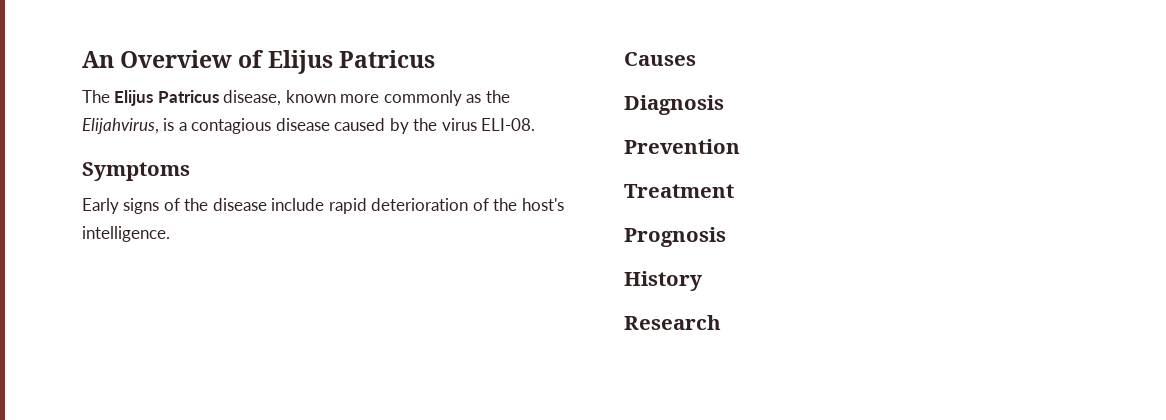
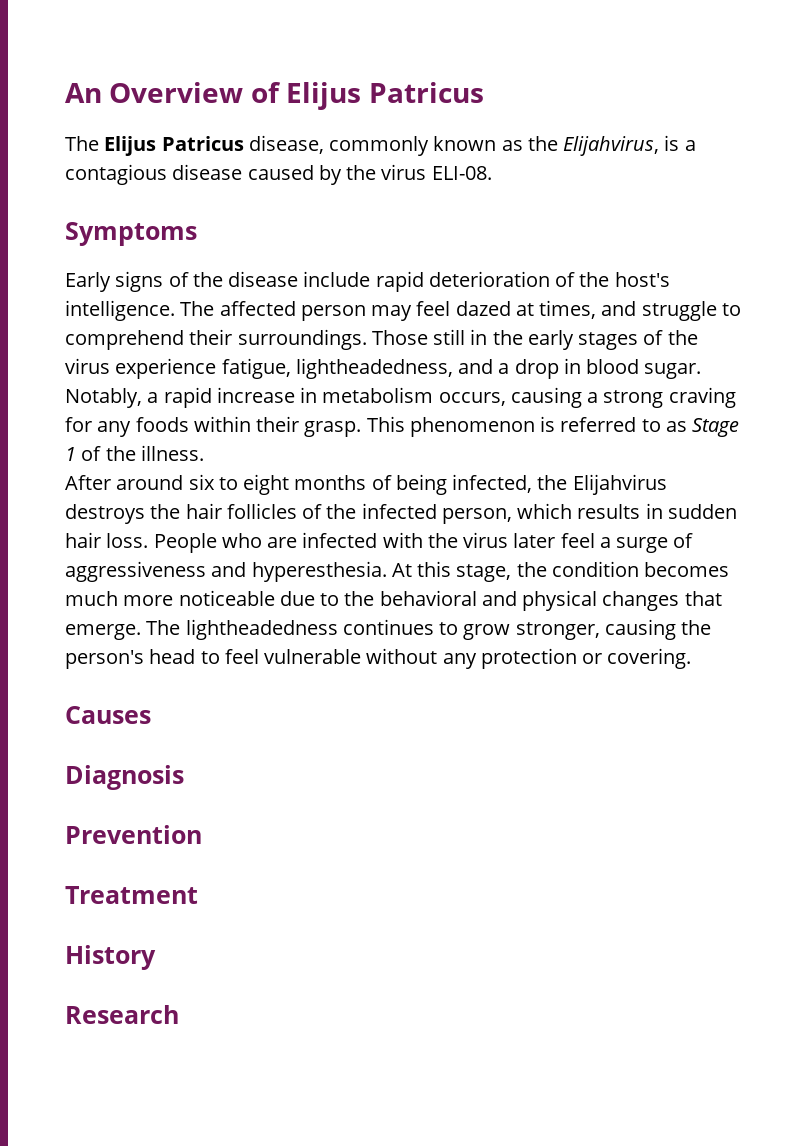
- The Elijus Patricus disease, known more commonly as the Elijahvirus, is a contagious disease caused by the virus ELI-08.
+ The Elijus Patricus disease, commonly known as the Elijahvirus, is a contagious disease caused by the virus ELI-08.
+ The affected person may feel dazed at times, and struggle to comprehend their surroundings. Those still in the early stages of the virus experience fatigue, lightheadedness, and a drop in blood sugar. Notably, a rapid increase in metabolism occurs, causing a strong craving for any foods within their grasp. This phenomenon is referred to as Stage 1 of the illness.
+ After around six to eight months of being infected, the Elijahvirus destroys the hair follicles of the infected person, which results in sudden hair loss. People who are infected with the virus later feel a surge of aggressiveness and hyperesthesia. At this stage, the condition becomes much more noticeable due to the behavioral and physical changes that emerge. The lightheadedness continues to grow stronger, causing the person's head to feel vulnerable without any protection or covering.
- Prognosis

